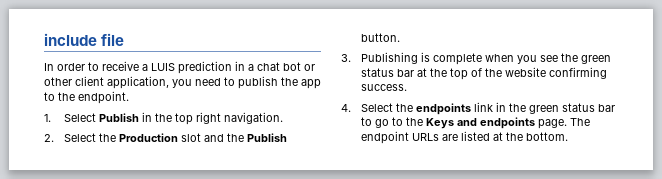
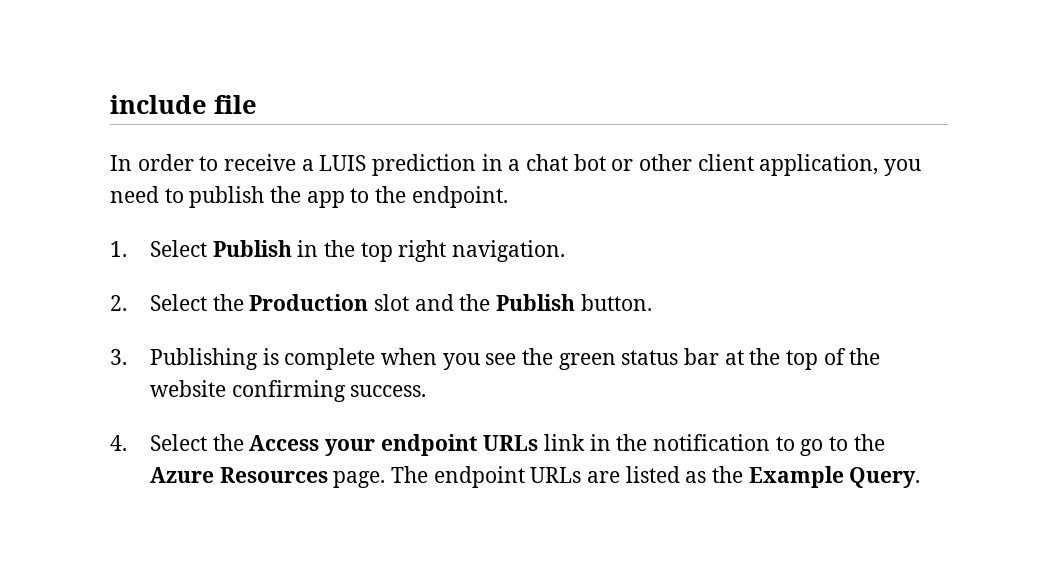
- 4. Select the endpoints link in the green status bar to go to the Keys and endpoints page.
+ 4. Select the Access your endpoint URLs link in the notification to go to the Azure Resources page.
- The endpoint URLs are listed at the bottom.
+ The endpoint URLs are listed as the Example Query.

